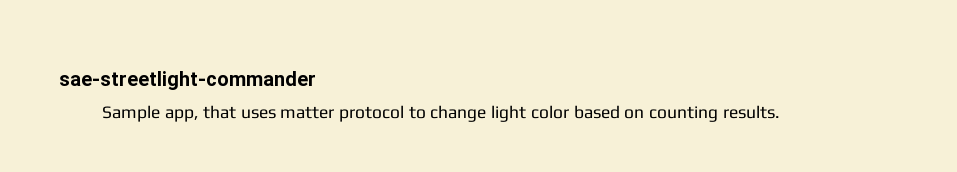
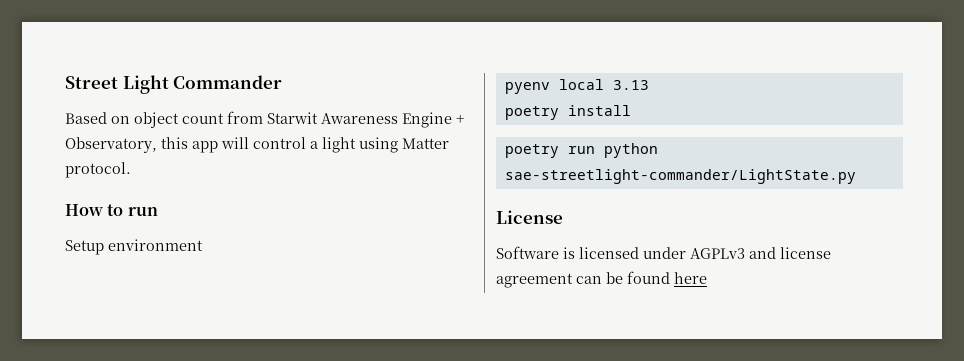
- sae-streetlight-commander
- Sample app, that uses matter protocol to change light color based on counting results.
+ Street Light Commander
+ Based on object count from Starwit Awareness Engine + Observatory, this app will control a light using Matter protocol.
+ How to run
+ Setup environment
+ pyenv local 3.13
+ poetry install
+ poetry run python sae-streetlight-commander/LightState.py
+ License
+ Software is licensed under AGPLv3 and license agreement can be found here

